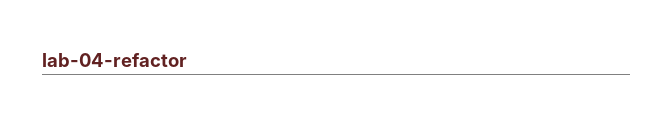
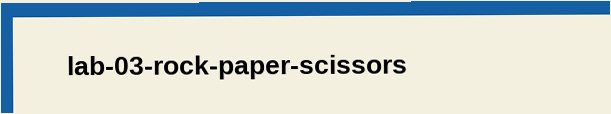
- lab-04-refactor
+ lab-03-rock-paper-scissors

